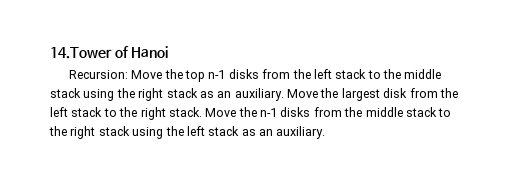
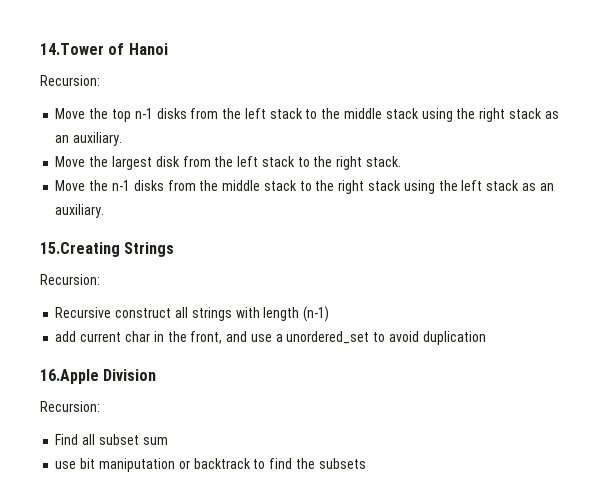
  14.Tower of Hanoi
- Recursion: Move the top n-1 disks from the left stack to the middle stack using the right stack as an auxiliary. Move the largest disk from the left stack to the right stack. Move the n-1 disks from the middle stack to the right stack using the left stack as an auxiliary.
+ Recursion:
+ Move the top n-1 disks from the left stack to the middle stack using the right stack as an auxiliary.
+ Move the largest disk from the left stack to the right stack.
+ Move the n-1 disks from the middle stack to the right stack using the left stack as an auxiliary.
+ 15.Creating Strings
+ Recursion:
+ Recursive construct all strings with length (n-1)
+ add current char in the front, and use a unordered_set to avoid duplication
+ 16.Apple Division
+ Recursion:
+ Find all subset sum
+ use bit maniputation or backtrack to find the subsets

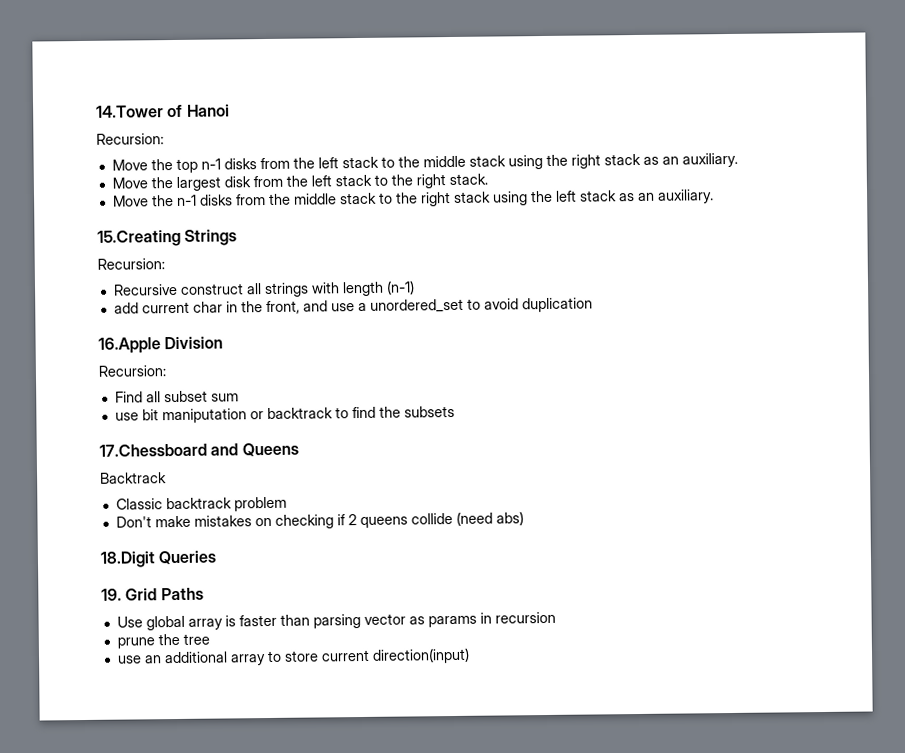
+ 17.Chessboard and Queens
+ Backtrack
+ Classic backtrack problem
+ Don't make mistakes on checking if 2 queens collide (need abs)
+ 18.Digit Queries
+ 19. Grid Paths
+ Use global array is faster than parsing vector as params in recursion
+ prune the tree
+ use an additional array to store current direction(input)

